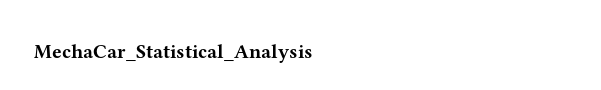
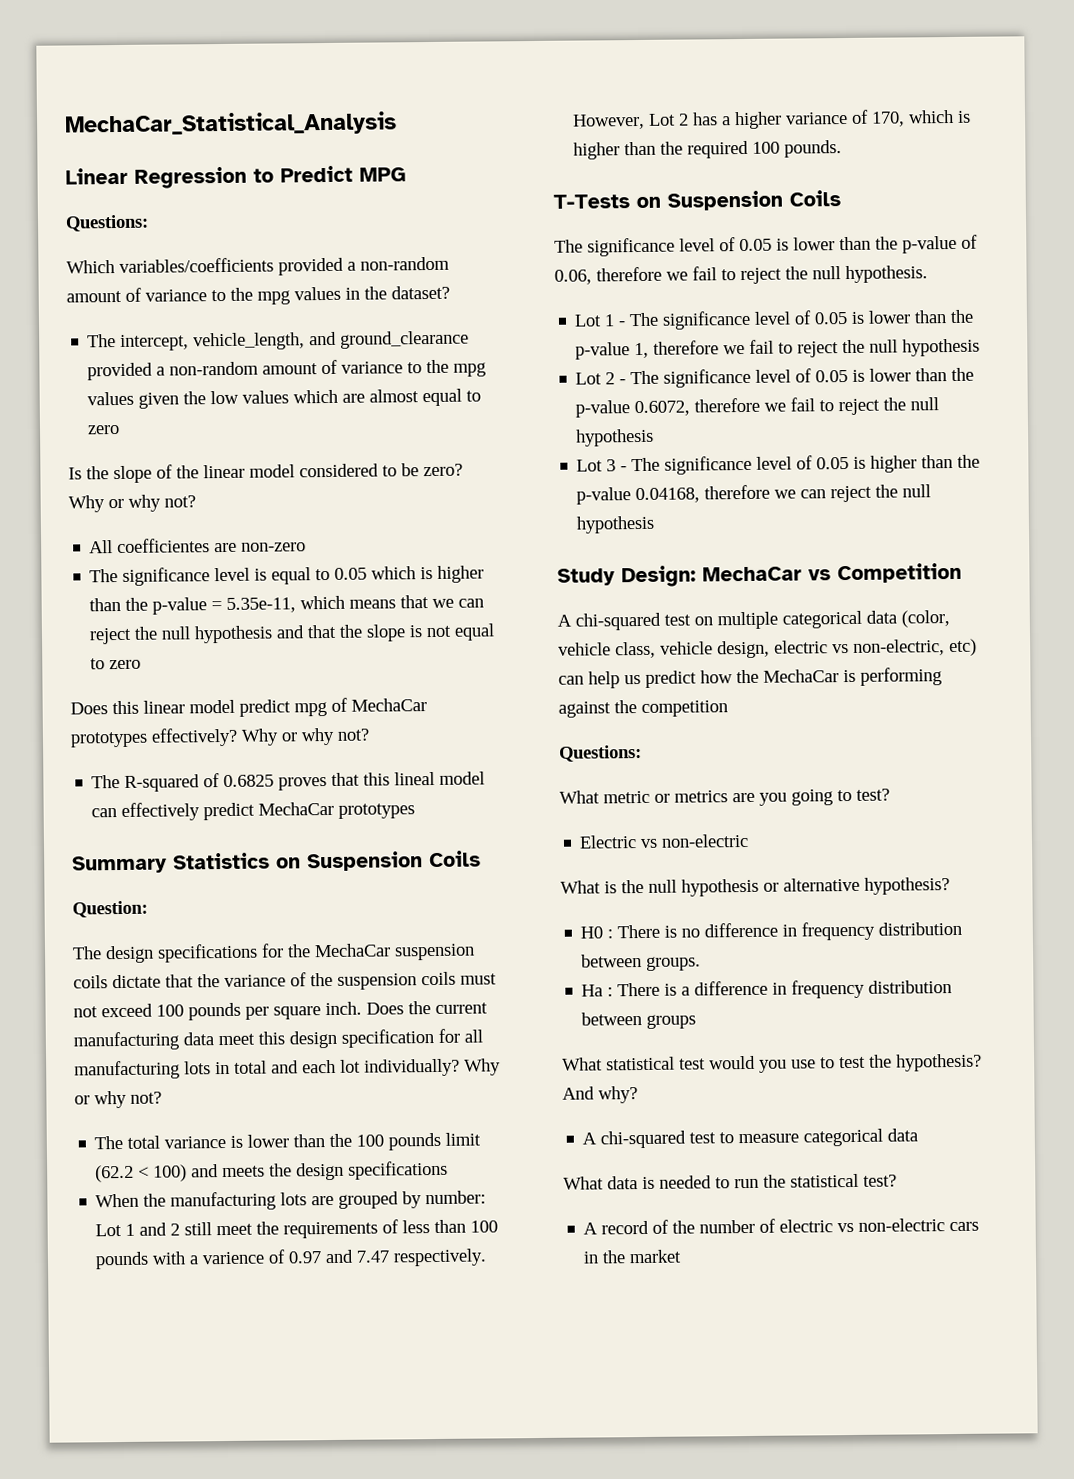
+ Linear Regression to Predict MPG
+ Questions:
+ Which variables/coefficients provided a non-random amount of variance to the mpg values in the dataset?
+ The intercept, vehicle_length, and ground_clearance provided a non-random amount of variance to the mpg values given the low values which are almost equal to zero
+ Is the slope of the linear model considered to be zero? Why or why not?
+ All coefficientes are non-zero
+ The significance level is equal to 0.05 which is higher than the p-value = 5.35e-11, which means that we can reject the null hypothesis and that the slope is not equal to zero
+ Does this linear model predict mpg of MechaCar prototypes effectively? Why or why not?
+ The R-squared of 0.6825 proves that this lineal model can effectively predict MechaCar prototypes
+ Summary Statistics on Suspension Coils
+ Question:
+ The design specifications for the MechaCar suspension coils dictate that the variance of the suspension coils must not exceed 100 pounds per square inch. Does the current manufacturing data meet this design specification for all manufacturing lots in total and each lot individually? Why or why not?
+ The total variance is lower than the 100 pounds limit (62.2 < 100) and meets the design specifications
+ When the manufacturing lots are grouped by number: Lot 1 and 2 still meet the requirements of less than 100 pounds with a varience of 0.97 and 7.47 respectively. However, Lot 2 has a higher variance of 170, which is higher than the required 100 pounds.
+ T-Tests on Suspension Coils
+ The significance level of 0.05 is lower than the p-value of 0.06, therefore we fail to reject the null hypothesis.
+ Lot 1 - The significance level of 0.05 is lower than the p-value 1, therefore we fail to reject the null hypothesis
+ Lot 2 - The significance level of 0.05 is lower than the p-value 0.6072, therefore we fail to reject the null hypothesis
+ Lot 3 - The significance level of 0.05 is higher than the p-value 0.04168, therefore we can reject the null hypothesis
+ Study Design: MechaCar vs Competition
+ A chi-squared test on multiple categorical data (color, vehicle class, vehicle design, electric vs non-electric, etc) can help us predict how the MechaCar is performing against the competition
+ Questions:
+ What metric or metrics are you going to test?
+ Electric vs non-electric
+ What is the null hypothesis or alternative hypothesis?
+ H0 : There is no difference in frequency distribution between groups.
+ Ha : There is a difference in frequency distribution between groups
+ What statistical test would you use to test the hypothesis? And why?
+ A chi-squared test to measure categorical data
+ What data is needed to run the statistical test?
+ A record of the number of electric vs non-electric cars in the market

